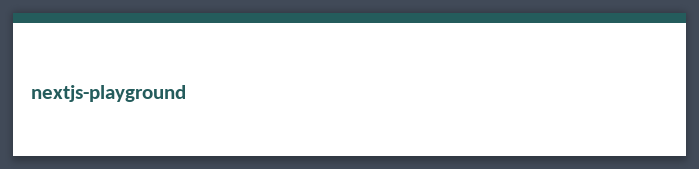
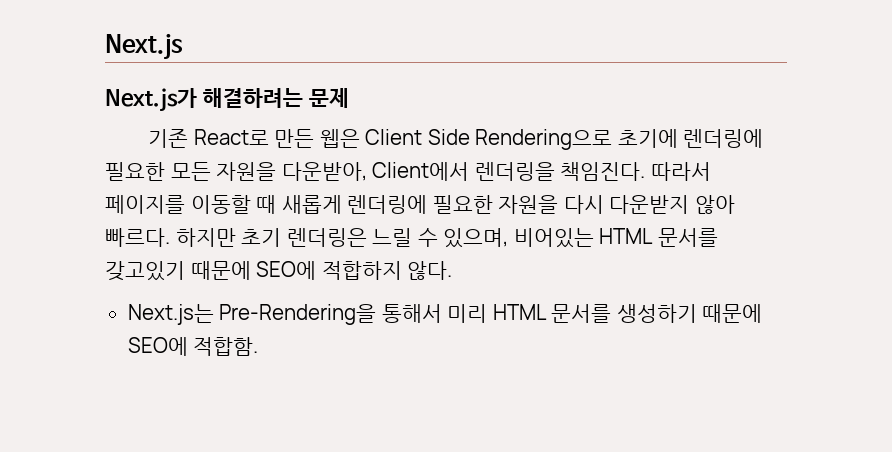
- nextjs-playground
+ Next.js
+ Next.js가 해결하려는 문제
+ 기존 React로 만든 웹은 Client Side Rendering으로 초기에 렌더링에 필요한 모든 자원을 다운받아, Client에서 렌더링을 책임진다. 따라서 페이지를 이동할 때 새롭게 렌더링에 필요한 자원을 다시 다운받지 않아 빠르다. 하지만 초기 렌더링은 느릴 수 있으며, 비어있는 HTML 문서를 갖고있기 때문에 SEO에 적합하지 않다.
+ Next.js는 Pre-Rendering을 통해서 미리 HTML 문서를 생성하기 때문에 SEO에 적합함.

